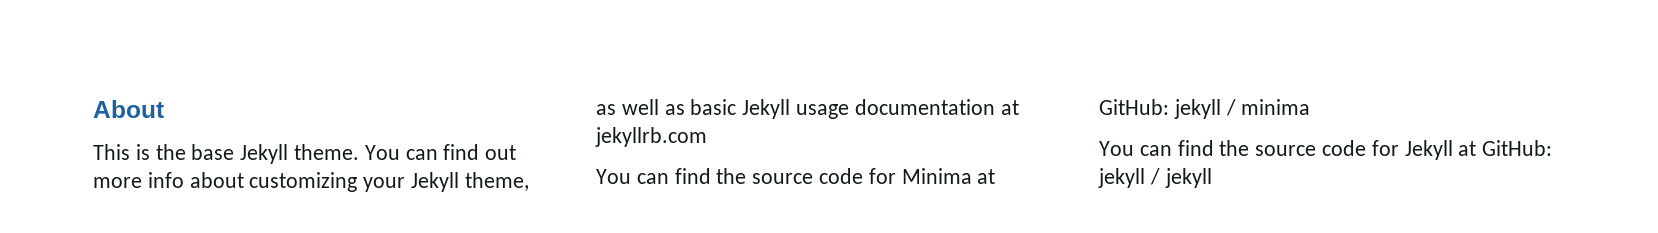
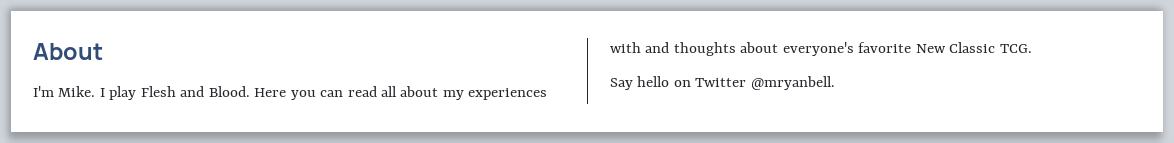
- This is the base Jekyll theme. You can find out more info about customizing your Jekyll theme, as well as basic Jekyll usage documentation at jekyllrb.com
- You can find the source code for Minima at GitHub: jekyll / minima
- You can find the source code for Jekyll at GitHub: jekyll / jekyll
+ I'm Mike. I play Flesh and Blood. Here you can read all about my experiences with and thoughts about everyone's favorite New Classic TCG.
+ Say hello on Twitter @mryanbell.

